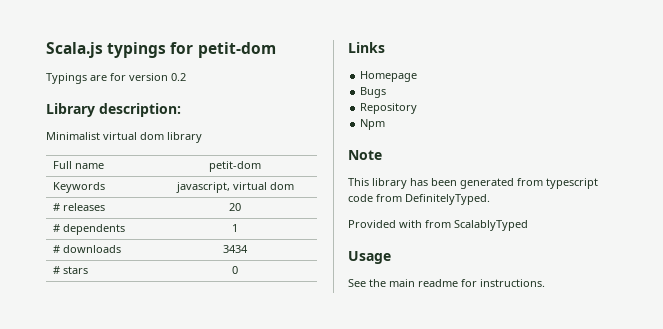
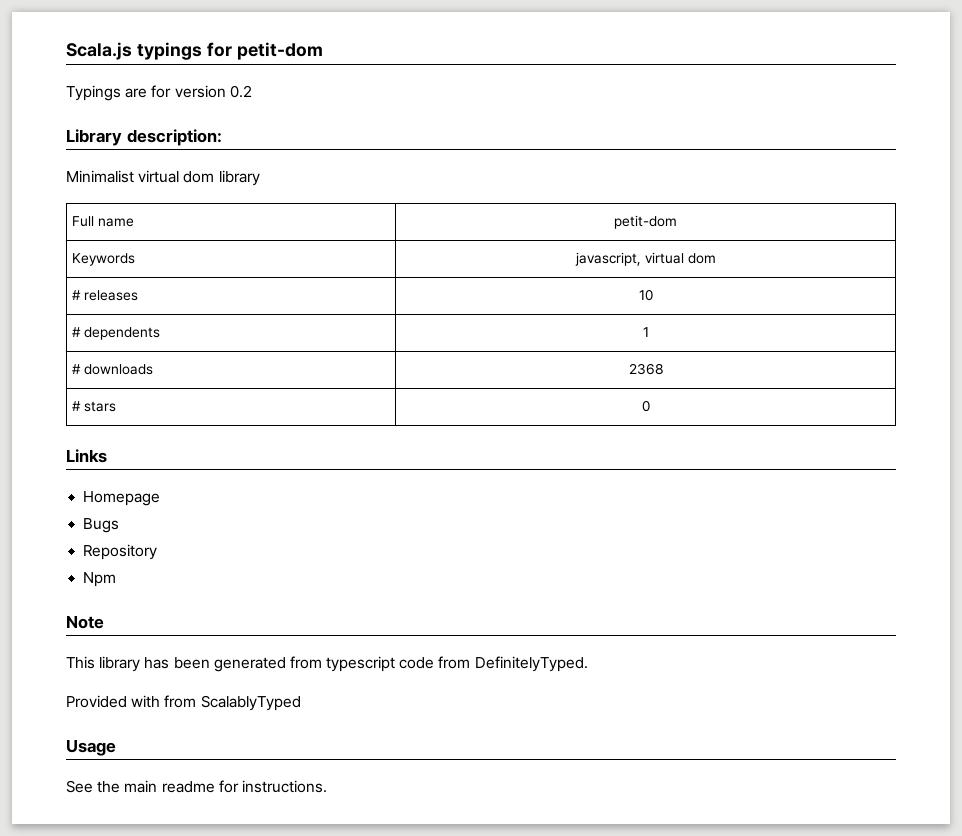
- # releases | 20
+ # releases | 10
- # downloads | 3434
+ # downloads | 2368

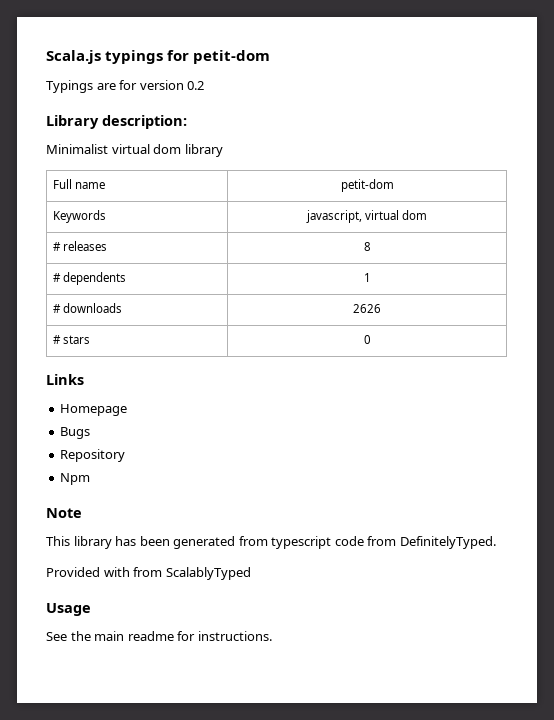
- # releases | 10
+ # releases | 8
- # downloads | 2368
+ # downloads | 2626

